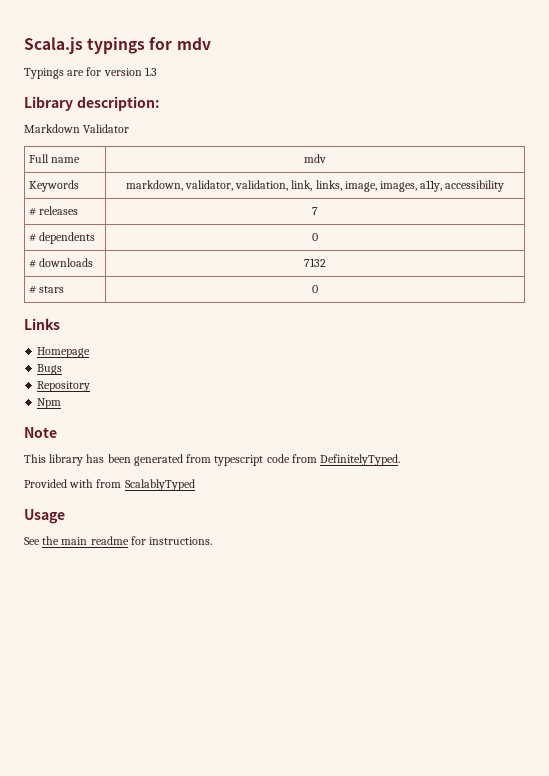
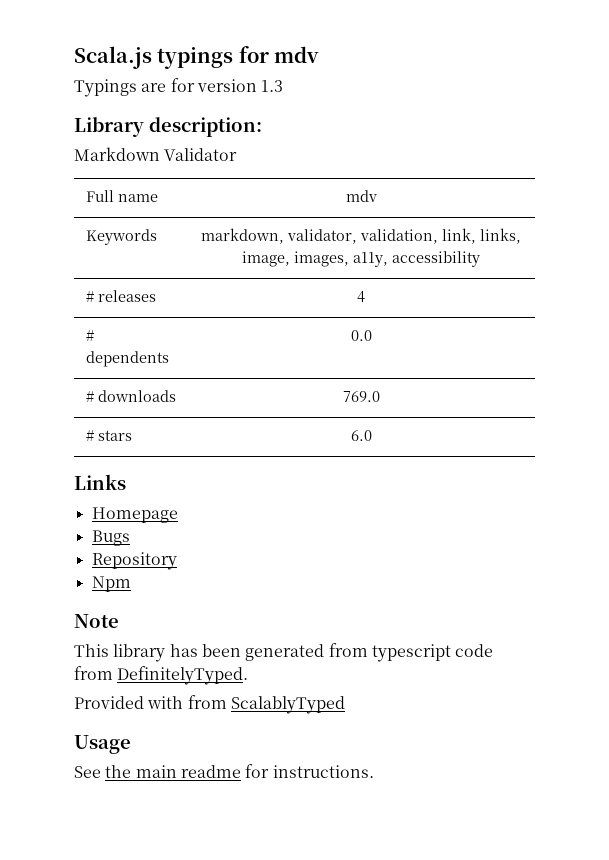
- # releases | 7
+ # releases | 4
- # dependents | 0
+ # dependents | 0.0
- # downloads | 7132
+ # downloads | 769.0
- # stars | 0
+ # stars | 6.0

